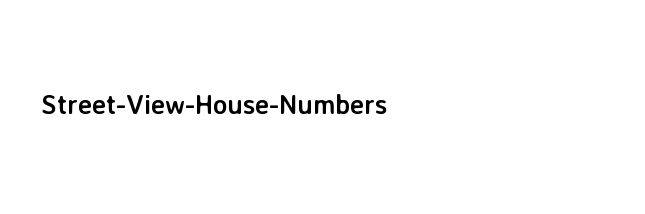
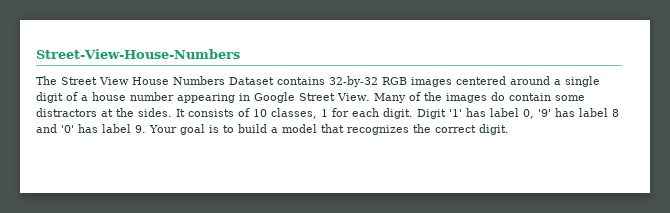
+ The Street View House Numbers Dataset contains 32-by-32 RGB images centered around a single digit of a house number appearing in Google Street View. Many of the images do contain some distractors at the sides. It consists of 10 classes, 1 for each digit. Digit '1' has label 0, '9' has label 8 and '0' has label 9. Your goal is to build a model that recognizes the correct digit.

